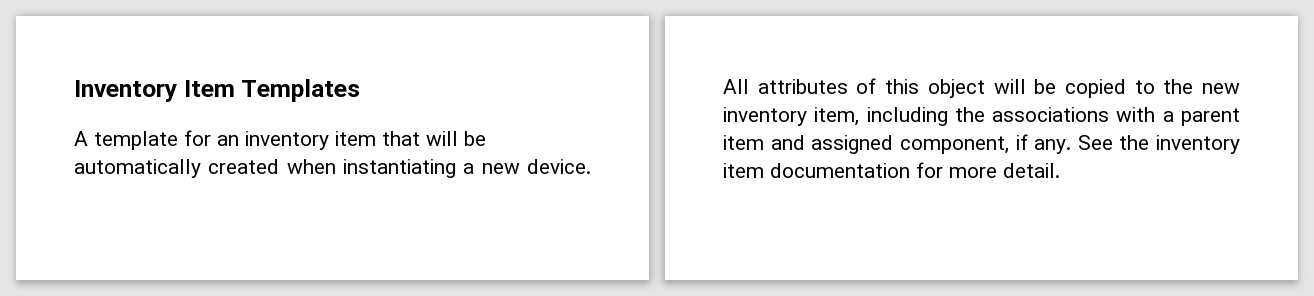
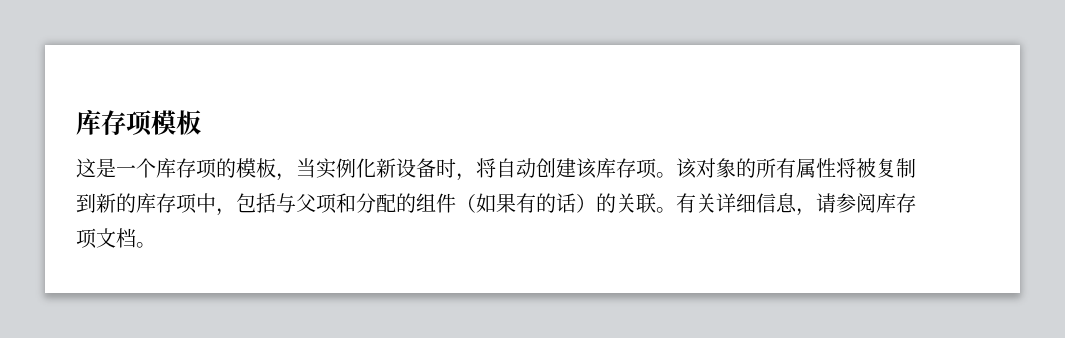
- Inventory Item Templates
- A template for an inventory item that will be automatically created when instantiating a new device. All attributes of this object will be copied to the new inventory item, including the associations with a parent item and assigned component, if any. See the inventory item documentation for more detail.
+ 库存项模板
+ 这是一个库存项的模板，当实例化新设备时，将自动创建该库存项。该对象的所有属性将被复制到新的库存项中，包括与父项和分配的组件（如果有的话）的关联。有关详细信息，请参阅库存项文档。

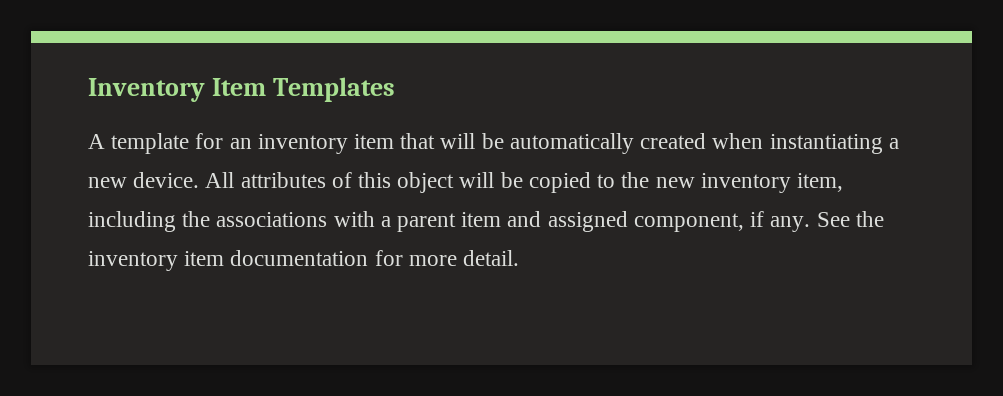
- 库存项模板
- 这是一个库存项的模板，当实例化新设备时，将自动创建该库存项。该对象的所有属性将被复制到新的库存项中，包括与父项和分配的组件（如果有的话）的关联。有关详细信息，请参阅库存项文档。
+ Inventory Item Templates
+ A template for an inventory item that will be automatically created when instantiating a new device. All attributes of this object will be copied to the new inventory item, including the associations with a parent item and assigned component, if any. See the inventory item documentation for more detail.

